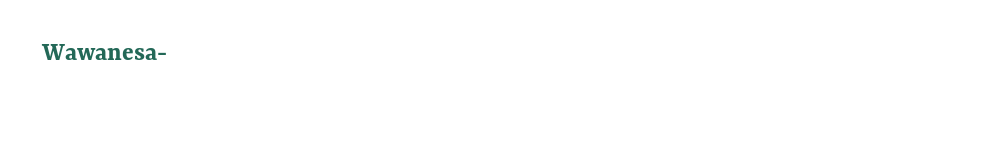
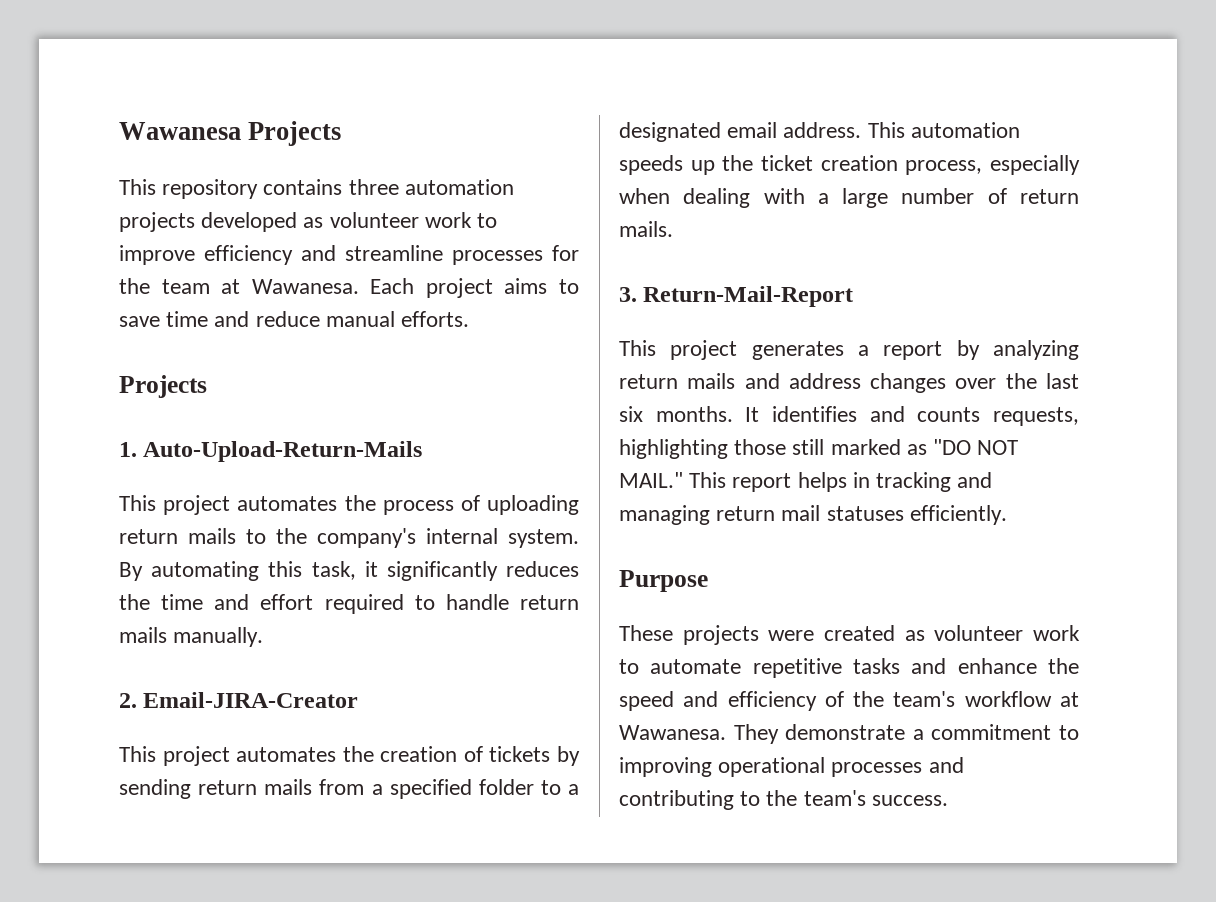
- Wawanesa-
+ Wawanesa Projects
+ This repository contains three automation projects developed as volunteer work to improve efficiency and streamline processes for the team at Wawanesa. Each project aims to save time and reduce manual efforts.
+ Projects
+ 1. Auto-Upload-Return-Mails
+ This project automates the process of uploading return mails to the company's internal system. By automating this task, it significantly reduces the time and effort required to handle return mails manually.
+ 2. Email-JIRA-Creator
+ This project automates the creation of tickets by sending return mails from a specified folder to a designated email address. This automation speeds up the ticket creation process, especially when dealing with a large number of return mails.
+ 3. Return-Mail-Report
+ This project generates a report by analyzing return mails and address changes over the last six months. It identifies and counts requests, highlighting those still marked as "DO NOT MAIL." This report helps in tracking and managing return mail statuses efficiently.
+ Purpose
+ These projects were created as volunteer work to automate repetitive tasks and enhance the speed and efficiency of the team's workflow at Wawanesa. They demonstrate a commitment to improving operational processes and contributing to the team's success.

